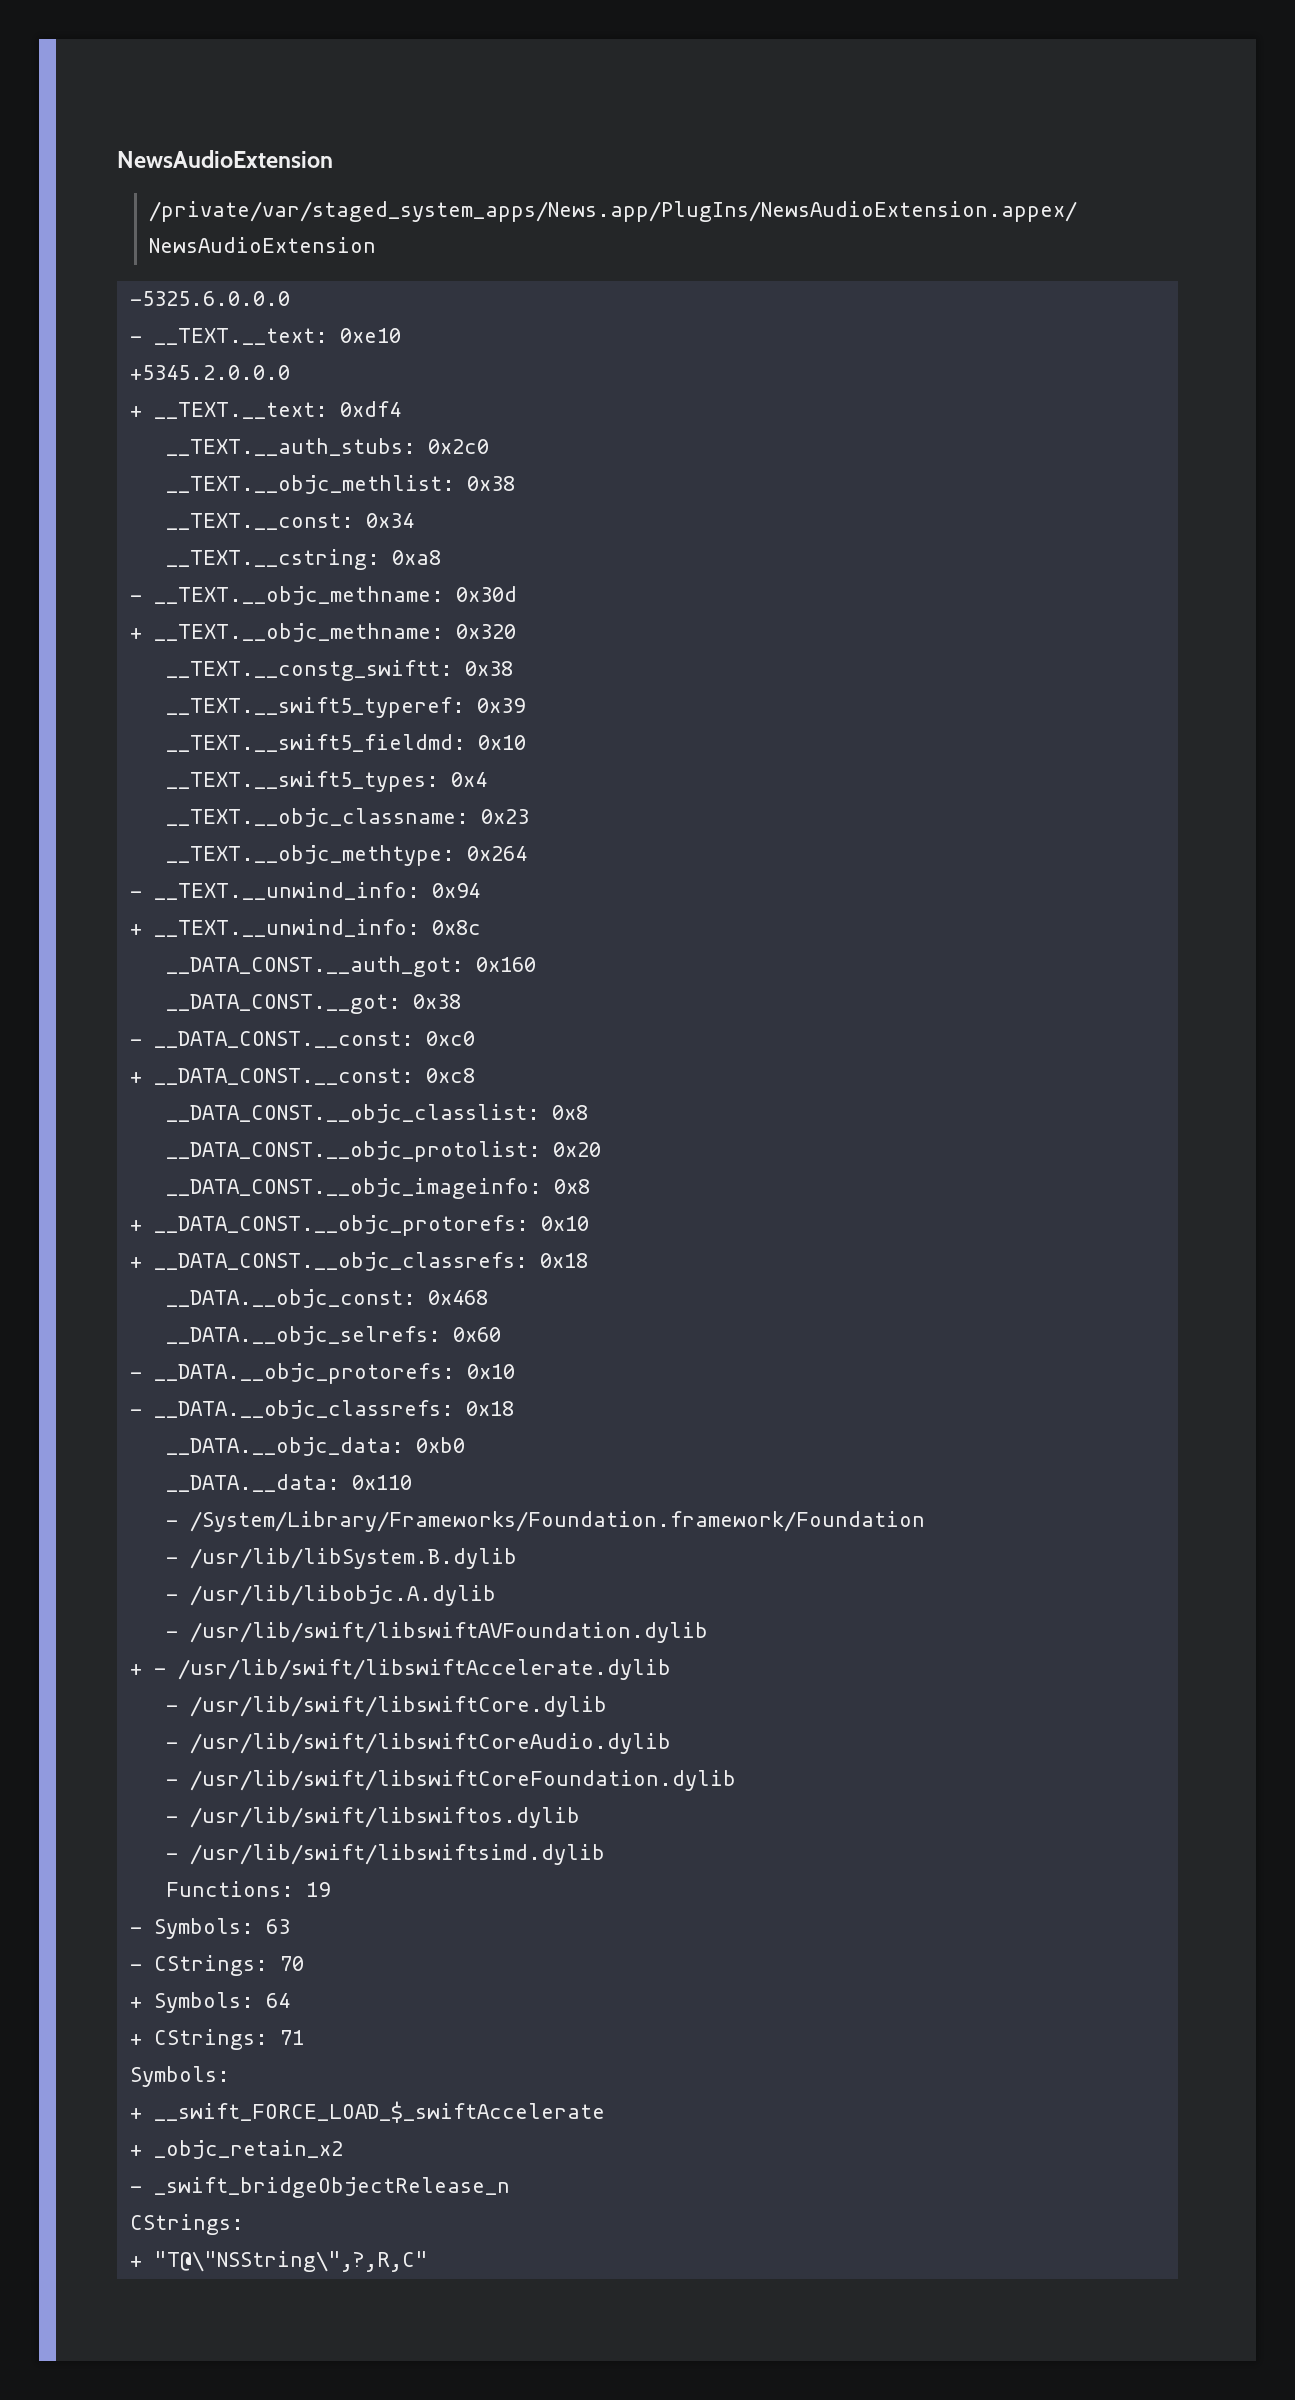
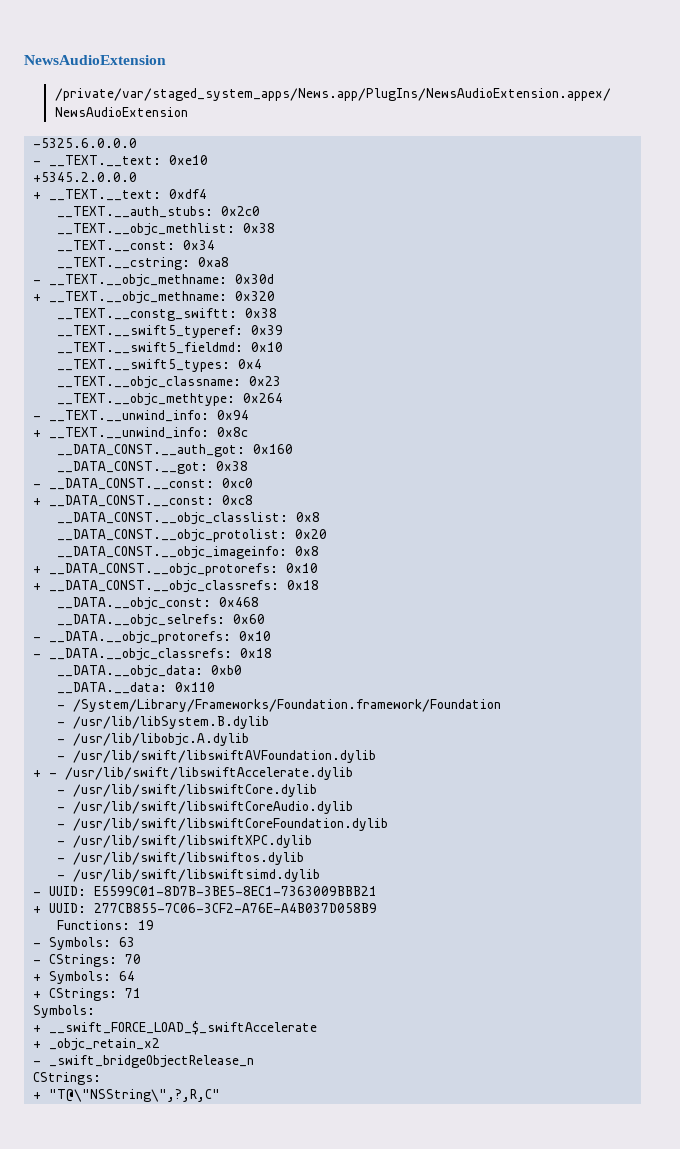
+ - /usr/lib/swift/libswiftXPC.dylib
+ - UUID: E5599C01-8D7B-3BE5-8EC1-7363009BBB21
+ + UUID: 277CB855-7C06-3CF2-A76E-A4B037D058B9

